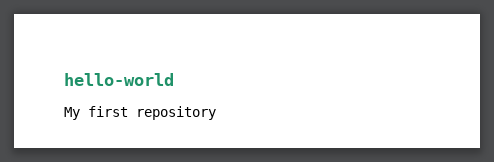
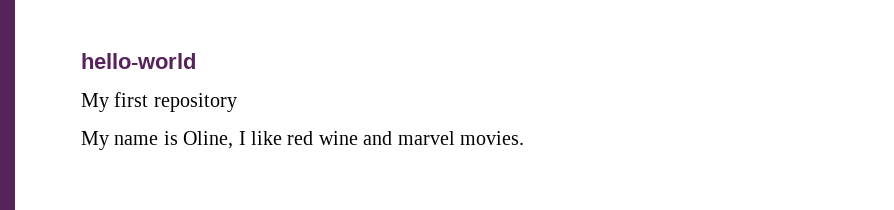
+ My name is Oline, I like red wine and marvel movies.

